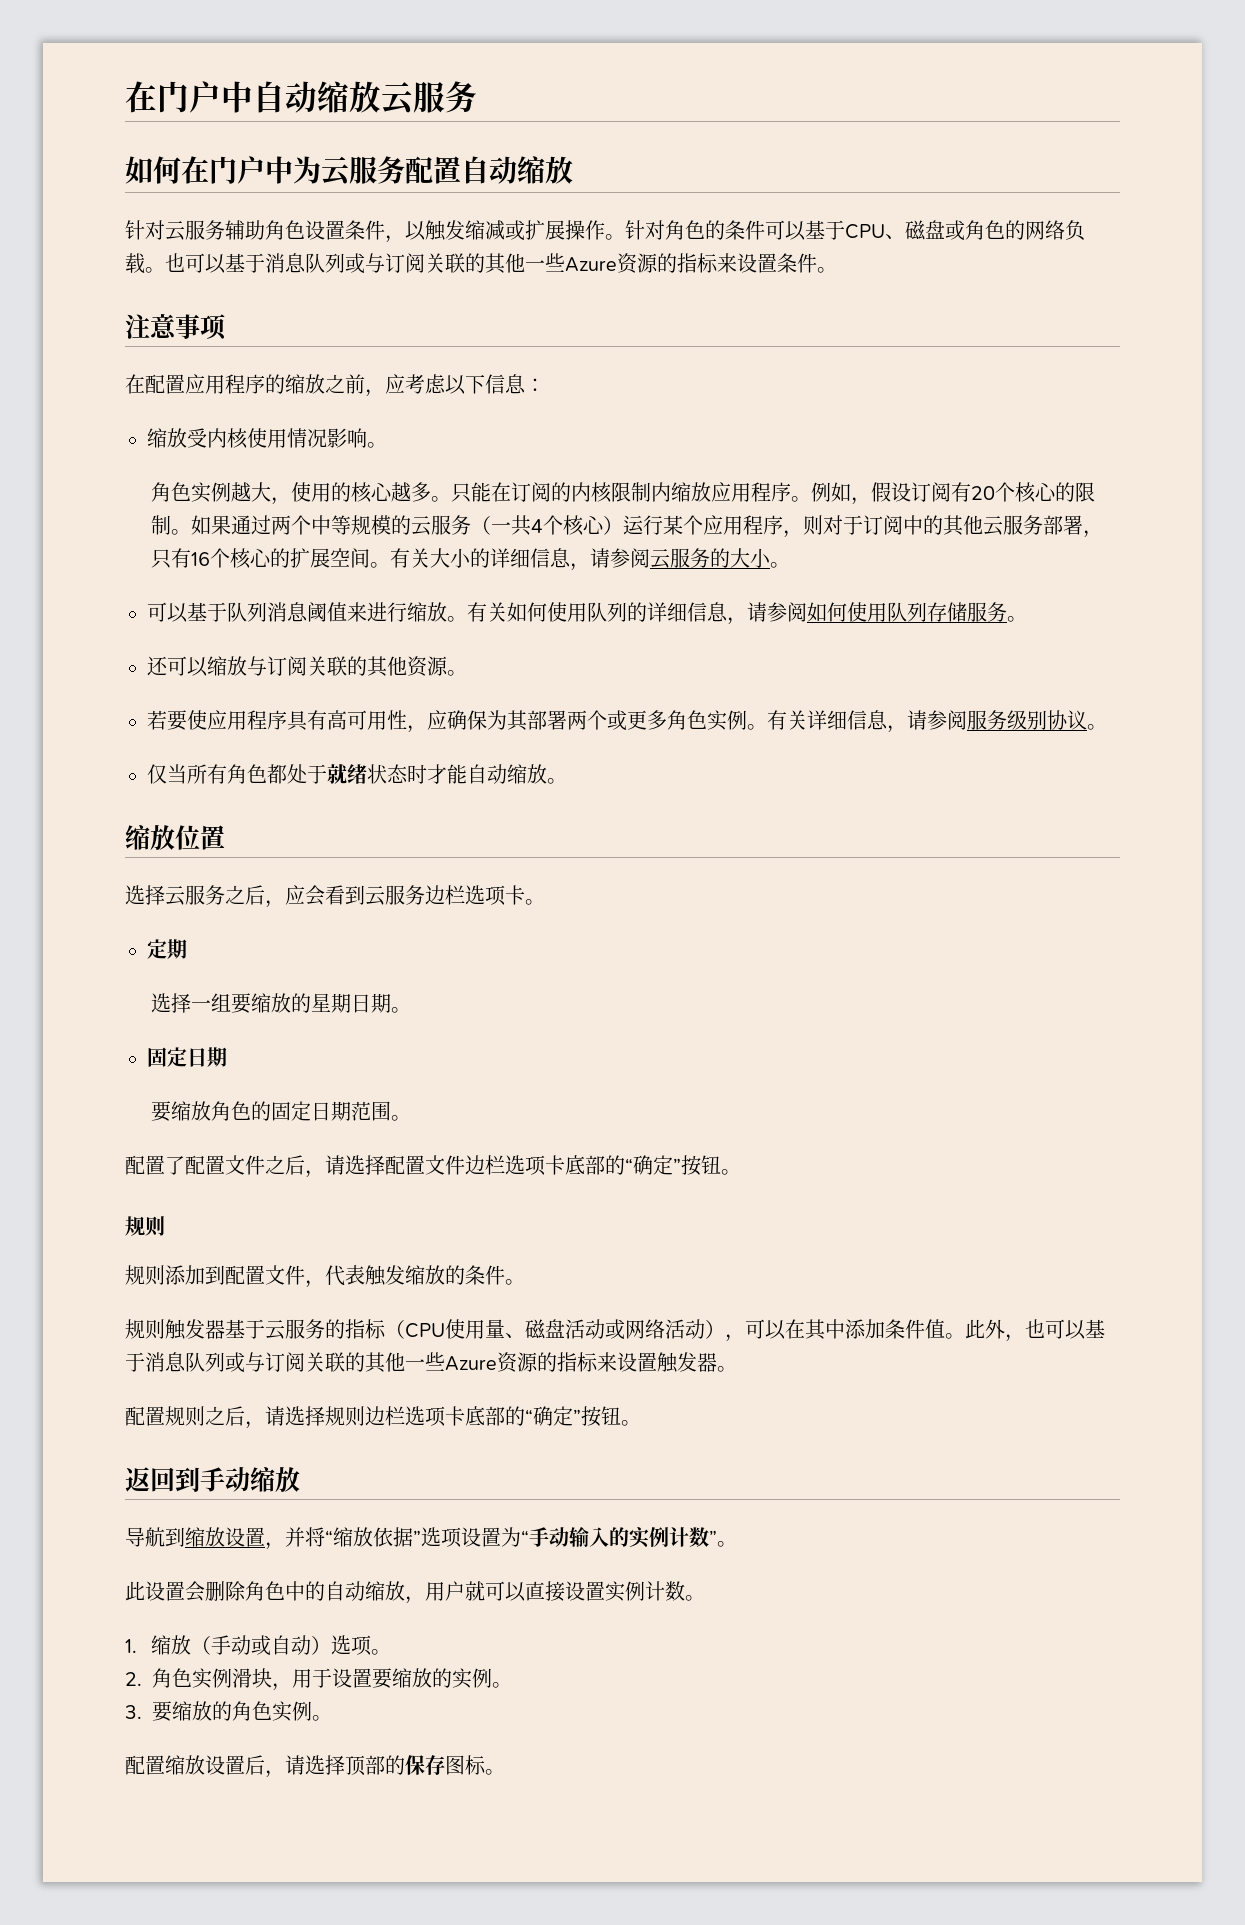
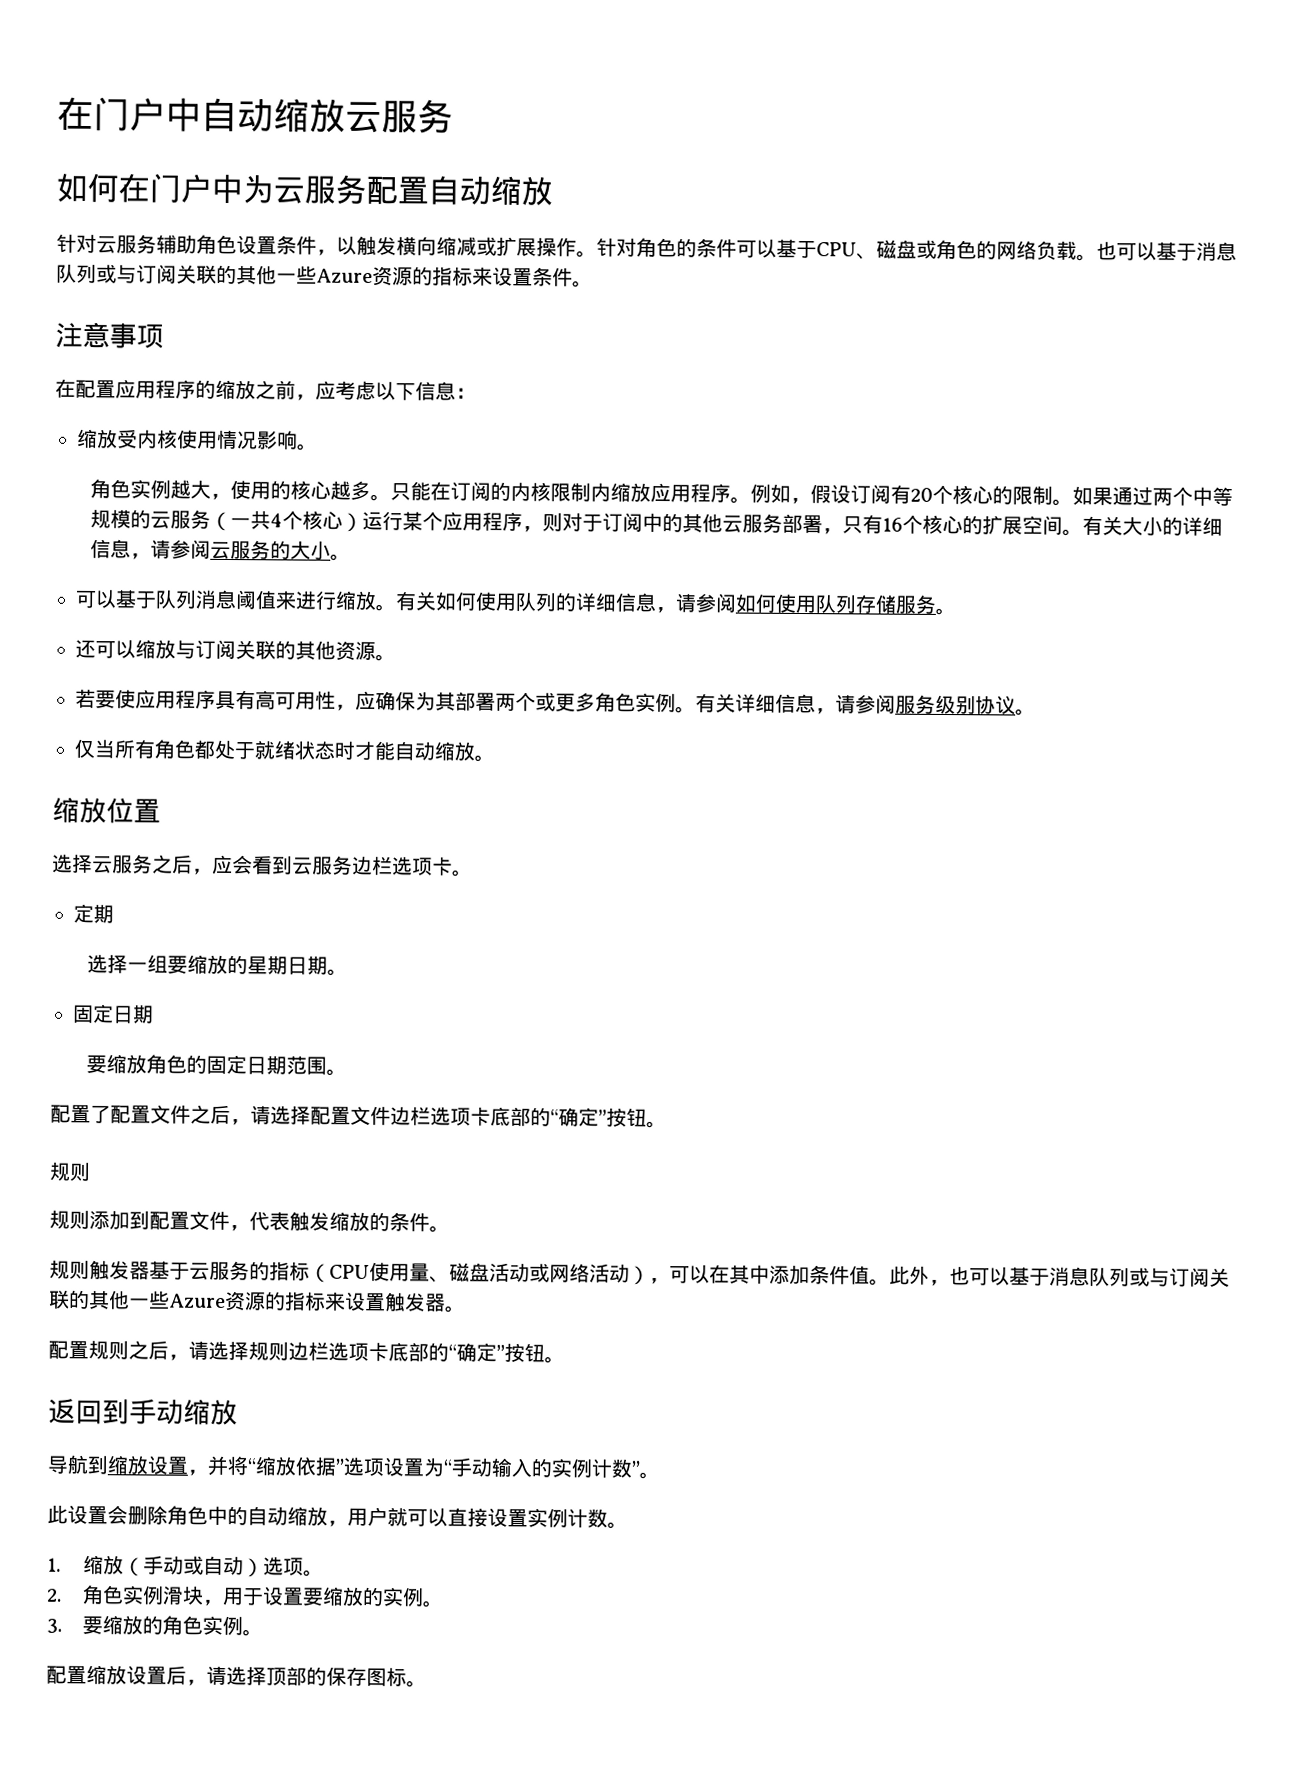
- 针对云服务辅助角色设置条件，以触发缩减或扩展操作。
+ 针对云服务辅助角色设置条件，以触发横向缩减或扩展操作。

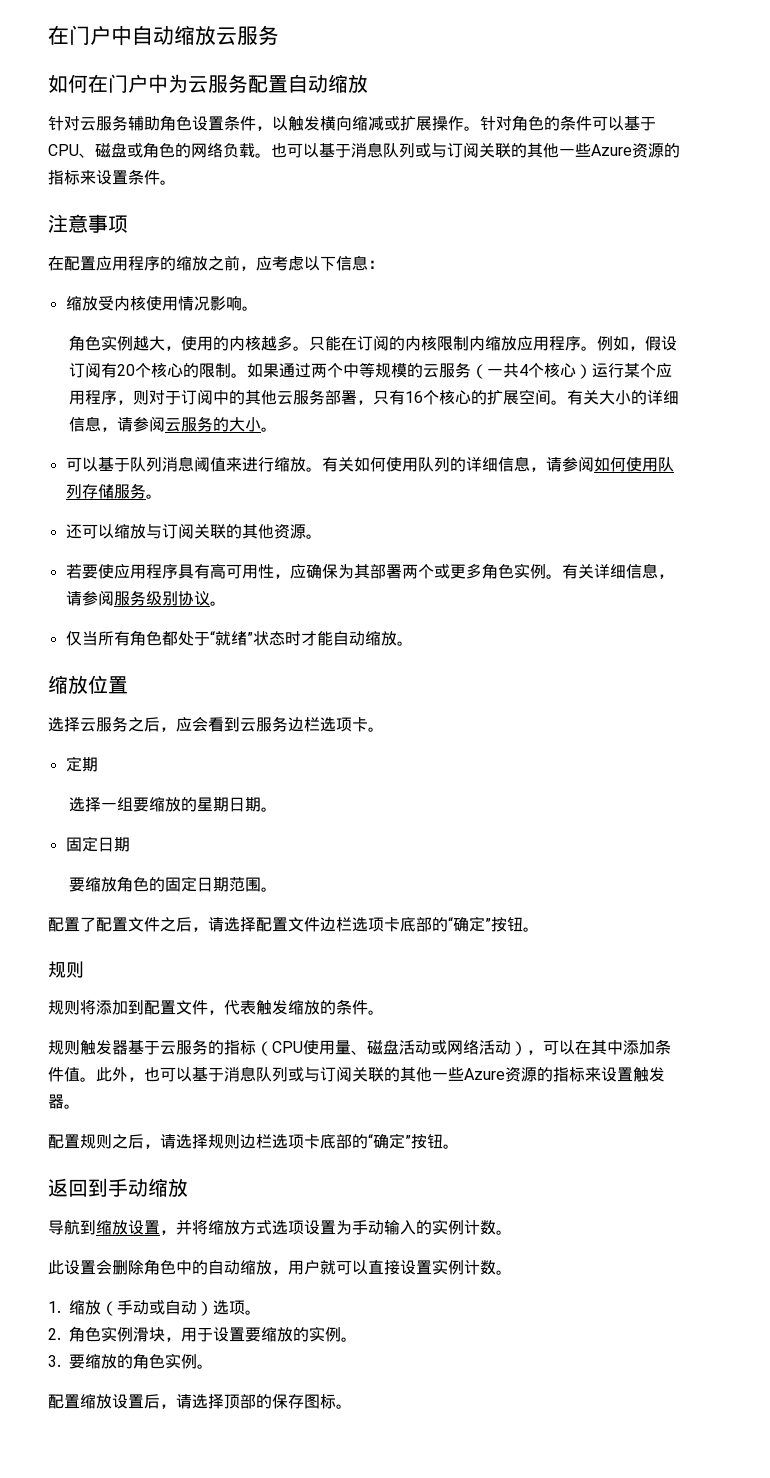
- 角色实例越大，使用的核心越多。
+ 角色实例越大，使用的内核越多。
- 仅当所有角色都处于就绪状态时才能自动缩放。
+ 仅当所有角色都处于“就绪”状态时才能自动缩放。
- 规则添加到配置文件，代表触发缩放的条件。
+ 规则将添加到配置文件，代表触发缩放的条件。
- 导航到缩放设置，并将“缩放依据”选项设置为“手动输入的实例计数”。
+ 导航到缩放设置，并将缩放方式选项设置为手动输入的实例计数。

